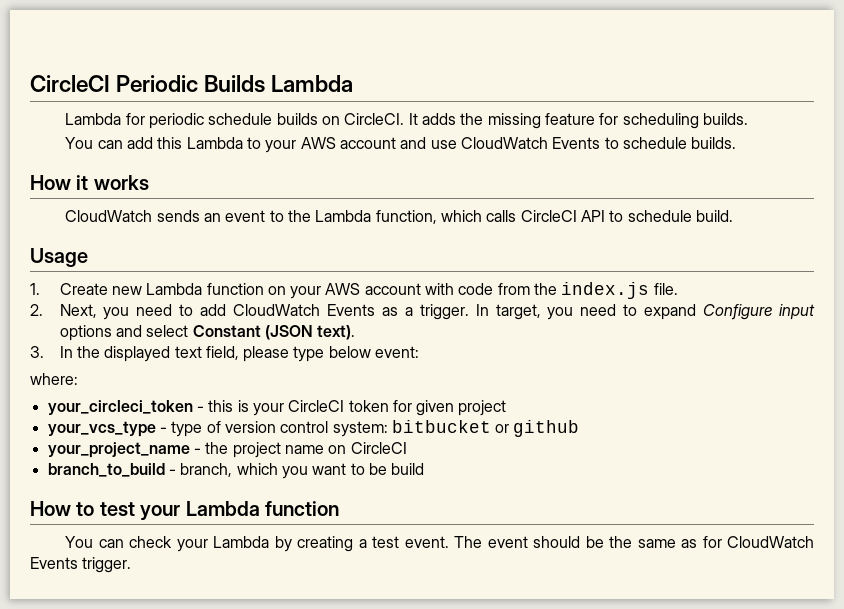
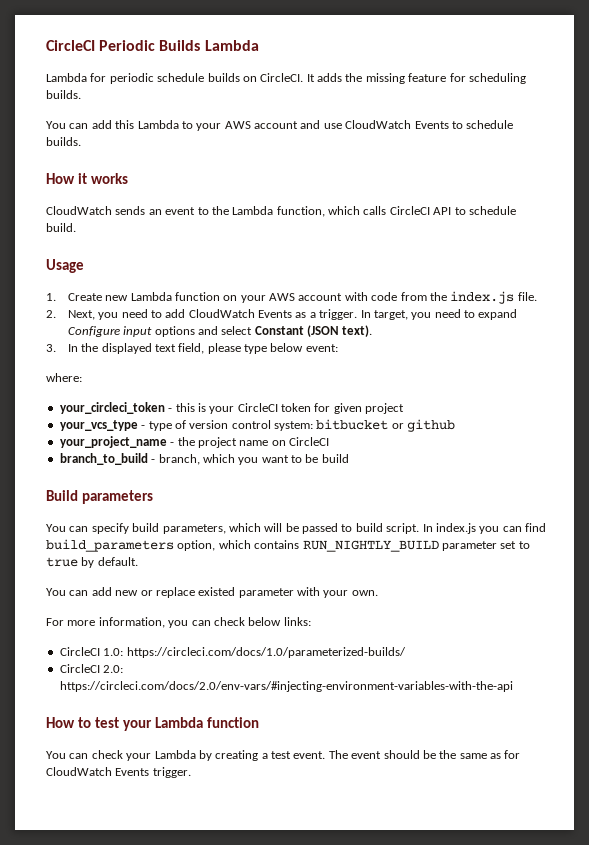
+ Build parameters
+ You can specify build parameters, which will be passed to build script. In index.js you can find build_parameters option, which contains RUN_NIGHTLY_BUILD parameter set to true by default.
+ You can add new or replace existed parameter with your own.
+ For more information, you can check below links:
+ CircleCI 1.0: https://circleci.com/docs/1.0/parameterized-builds/
+ CircleCI 2.0: https://circleci.com/docs/2.0/env-vars/#injecting-environment-variables-with-the-api

